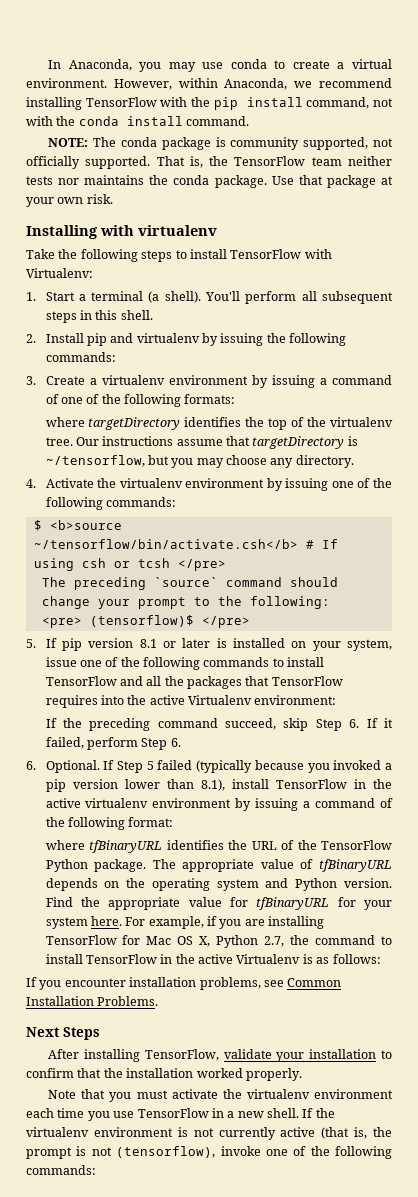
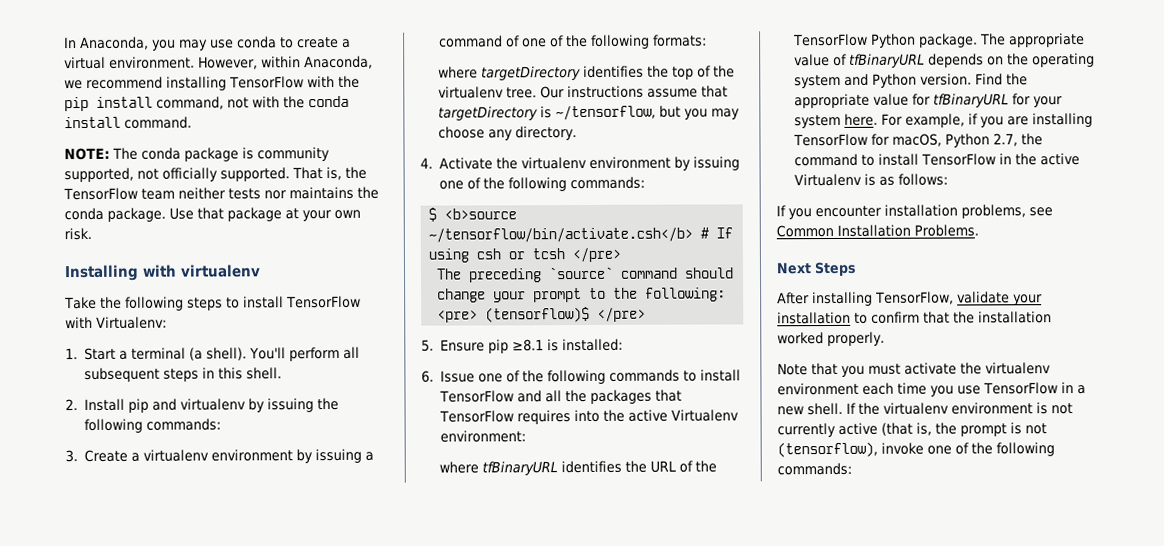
- 5. If pip version 8.1 or later is installed on your system, issue one of the following commands to install TensorFlow and all the packages that TensorFlow requires into the active Virtualenv environment:
+ 5. Ensure pip ≥8.1 is installed:
+ 6. Issue one of the following commands to install TensorFlow and all the packages that TensorFlow requires into the active Virtualenv environment:
- If the preceding command succeed, skip Step 6. If it failed, perform Step 6.
- 6. Optional. If Step 5 failed (typically because you invoked a pip version lower than 8.1), install TensorFlow in the active virtualenv environment by issuing a command of the following format:
- For example, if you are installing TensorFlow for Mac OS X, Python 2.7, the command to install TensorFlow in the active Virtualenv is as follows:
+ For example, if you are installing TensorFlow for macOS, Python 2.7, the command to install TensorFlow in the active Virtualenv is as follows:

